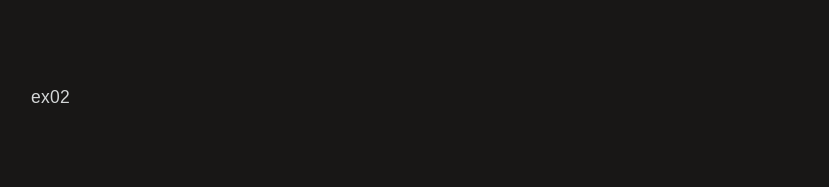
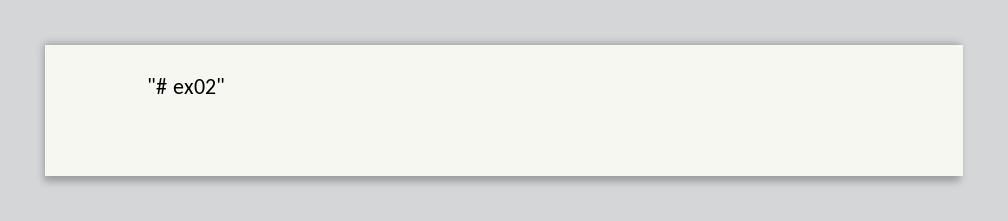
- ex02
+ "# ex02"

